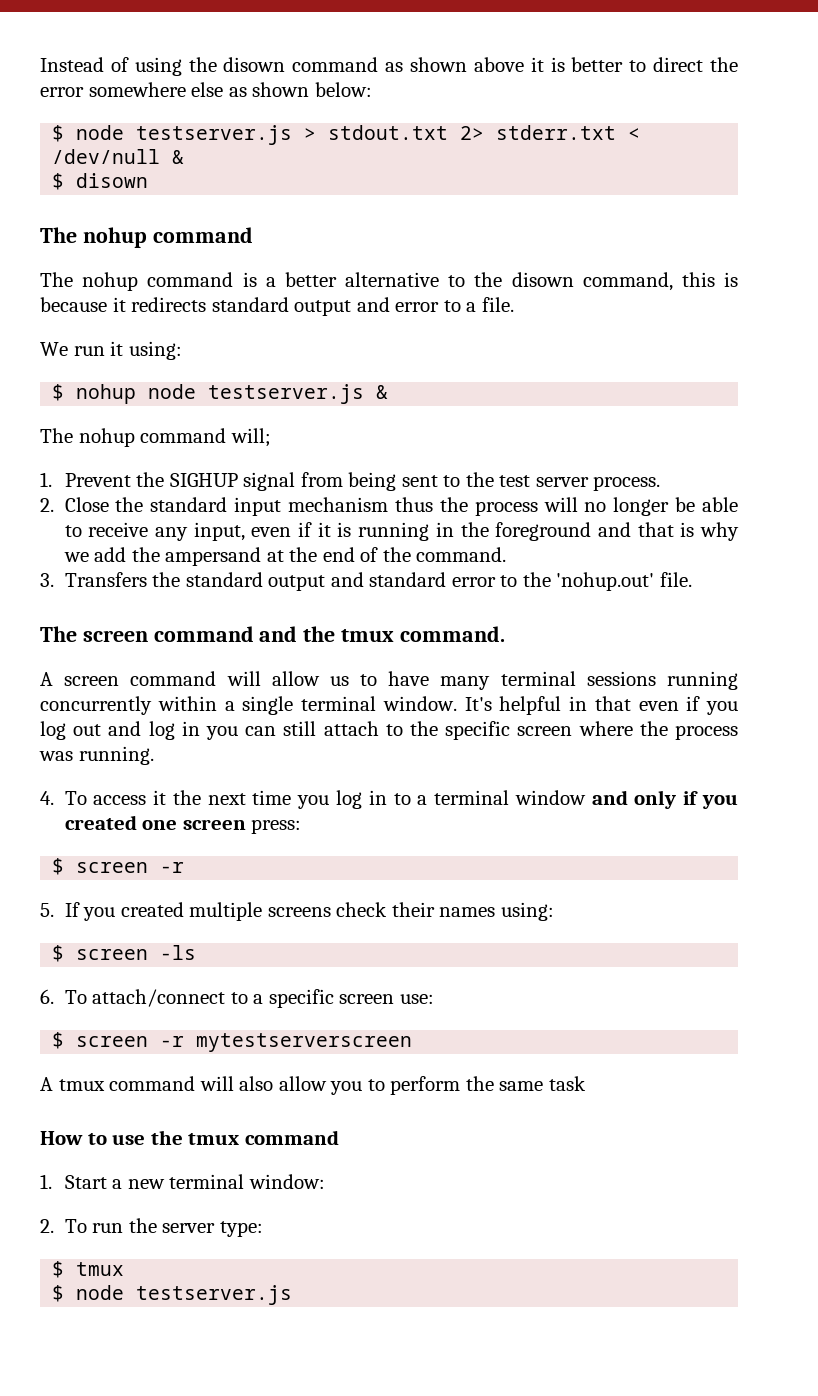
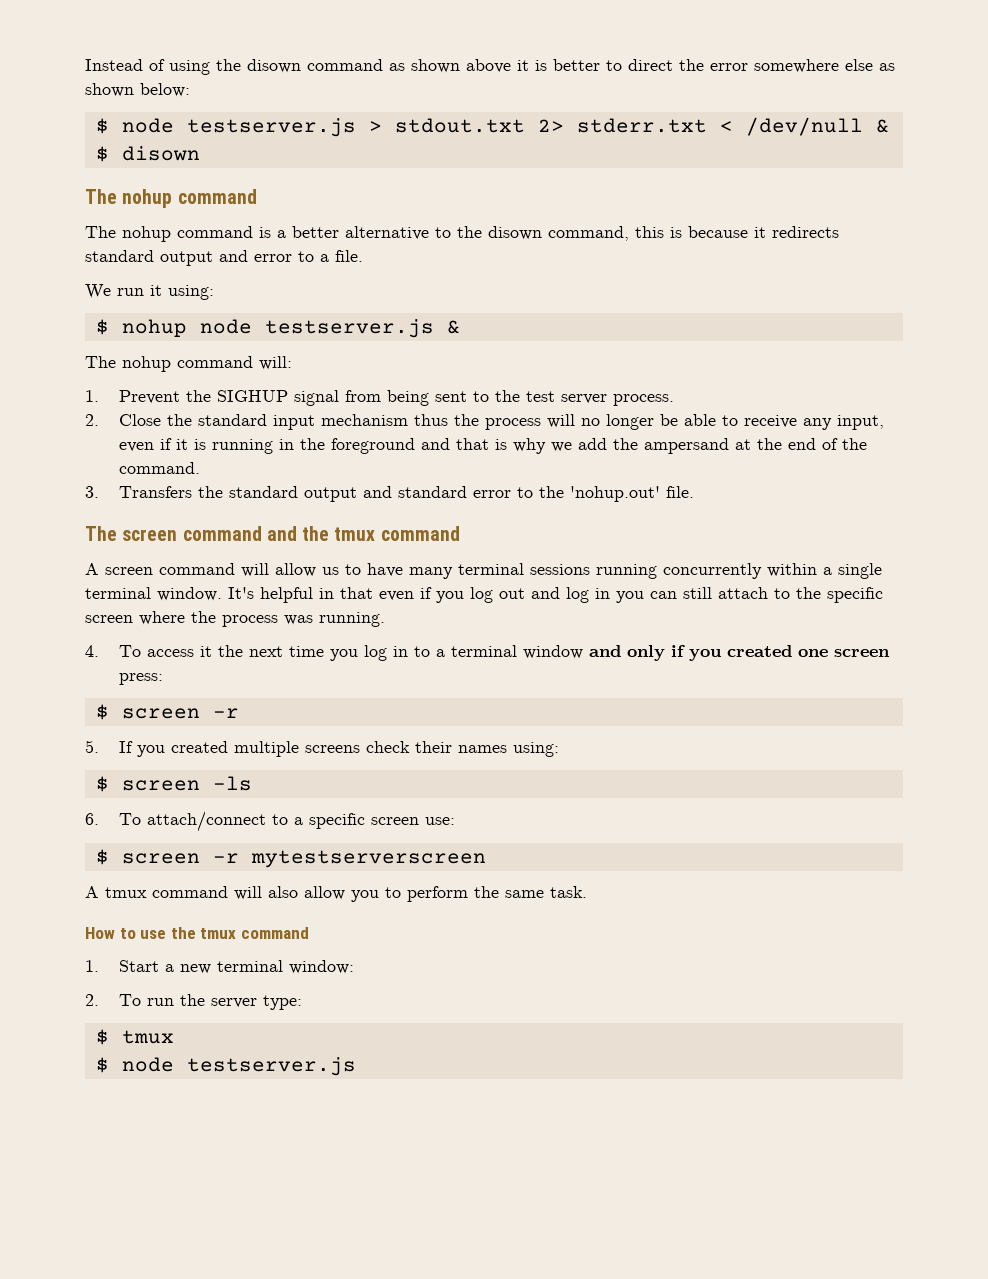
- The nohup command will;
+ The nohup command will:
- The screen command and the tmux command.
+ The screen command and the tmux command
- A tmux command will also allow you to perform the same task
+ A tmux command will also allow you to perform the same task.

